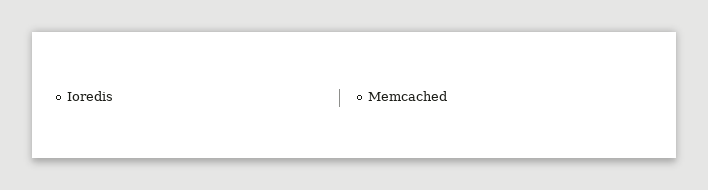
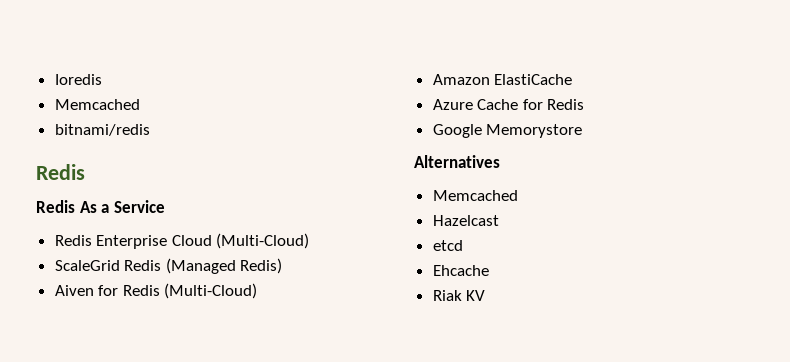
+ bitnami/redis
+ Redis
+ Redis As a Service
+ Redis Enterprise Cloud (Multi-Cloud)
+ ScaleGrid Redis (Managed Redis)
+ Aiven for Redis (Multi-Cloud)
+ Amazon ElastiCache
+ Azure Cache for Redis
+ Google Memorystore
+ Alternatives
+ Memcached
+ Hazelcast
+ etcd
+ Ehcache
+ Riak KV

